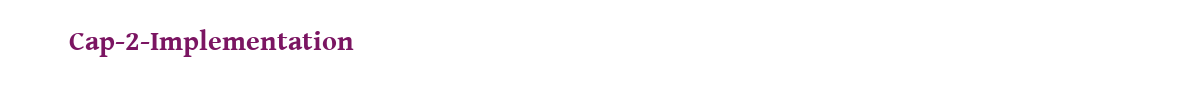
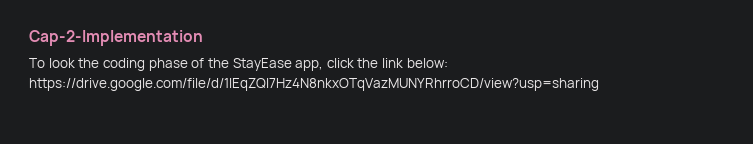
+ To look the coding phase of the StayEase app, click the link below: https://drive.google.com/file/d/1lEqZQl7Hz4N8nkxOTqVazMUNYRhrroCD/view?usp=sharing

